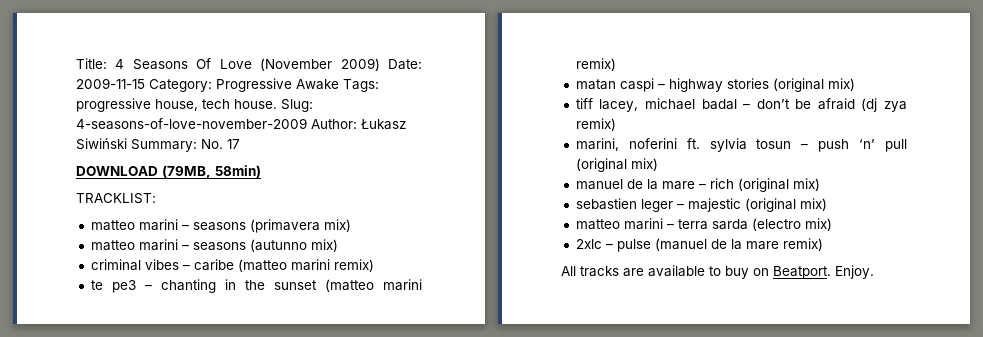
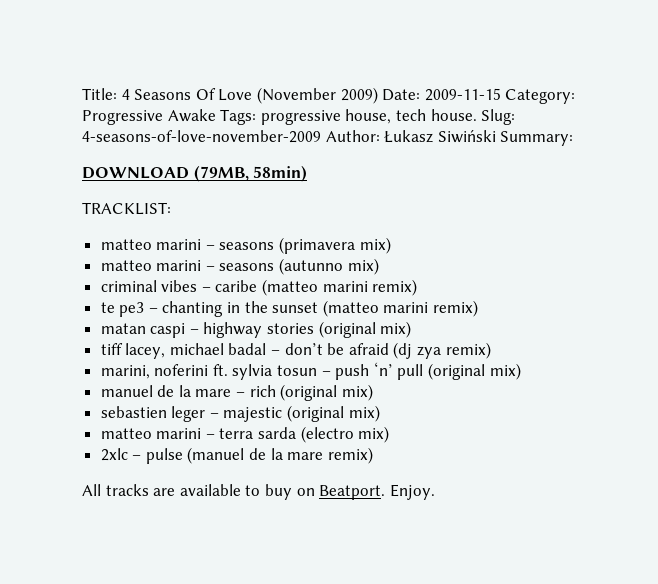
- Slug: 4-seasons-of-love-november-2009 Author: Łukasz Siwiński Summary: No. 17
+ Slug: 4-seasons-of-love-november-2009 Author: Łukasz Siwiński Summary:

